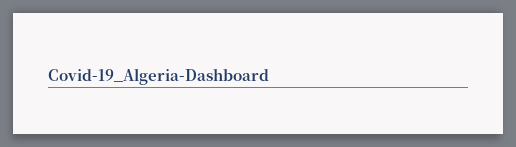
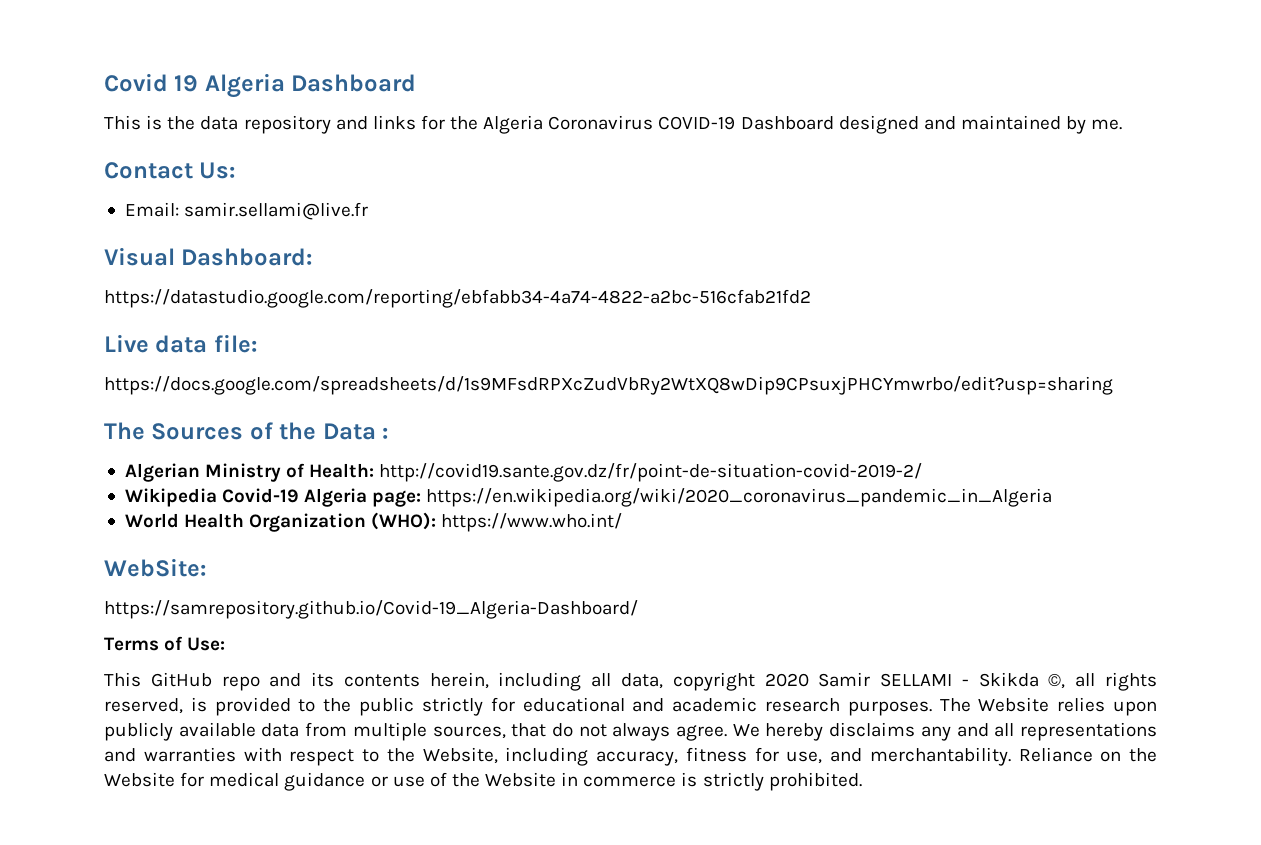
- Covid-19_Algeria-Dashboard
+ Covid 19 Algeria Dashboard
+ This is the data repository and links for the Algeria Coronavirus COVID-19 Dashboard designed and maintained by me.
+ Contact Us:
+ Email: samir.sellami@live.fr
+ Visual Dashboard:
+ https://datastudio.google.com/reporting/ebfabb34-4a74-4822-a2bc-516cfab21fd2
+ Live data file:
+ https://docs.google.com/spreadsheets/d/1s9MFsdRPXcZudVbRy2WtXQ8wDip9CPsuxjPHCYmwrbo/edit?usp=sharing
+ The Sources of the Data :
+ Algerian Ministry of Health: http://covid19.sante.gov.dz/fr/point-de-situation-covid-2019-2/
+ Wikipedia Covid-19 Algeria page: https://en.wikipedia.org/wiki/2020_coronavirus_pandemic_in_Algeria
+ World Health Organization (WHO): https://www.who.int/
+ WebSite:
+ https://samrepository.github.io/Covid-19_Algeria-Dashboard/
+ Terms of Use:
+ This GitHub repo and its contents herein, including all data, copyright 2020 Samir SELLAMI - Skikda ©, all rights reserved, is provided to the public strictly for educational and academic research purposes. The Website relies upon publicly available data from multiple sources, that do not always agree. We hereby disclaims any and all representations and warranties with respect to the Website, including accuracy, fitness for use, and merchantability. Reliance on the Website for medical guidance or use of the Website in commerce is strictly prohibited.

